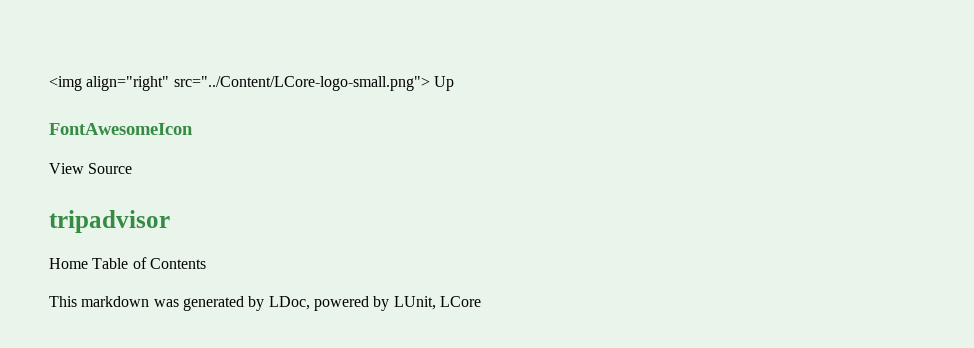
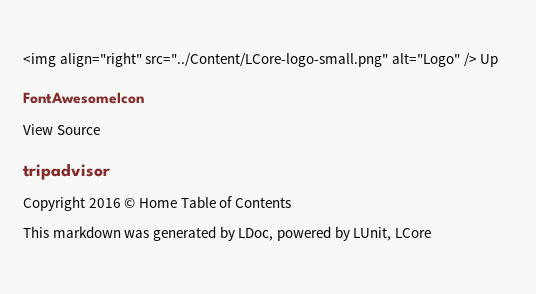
- <img align="right" src="../Content/LCore-logo-small.png"> Up
+ <img align="right" src="../Content/LCore-logo-small.png" alt="Logo" /> Up
- Home Table of Contents
+ Copyright 2016 © Home Table of Contents

